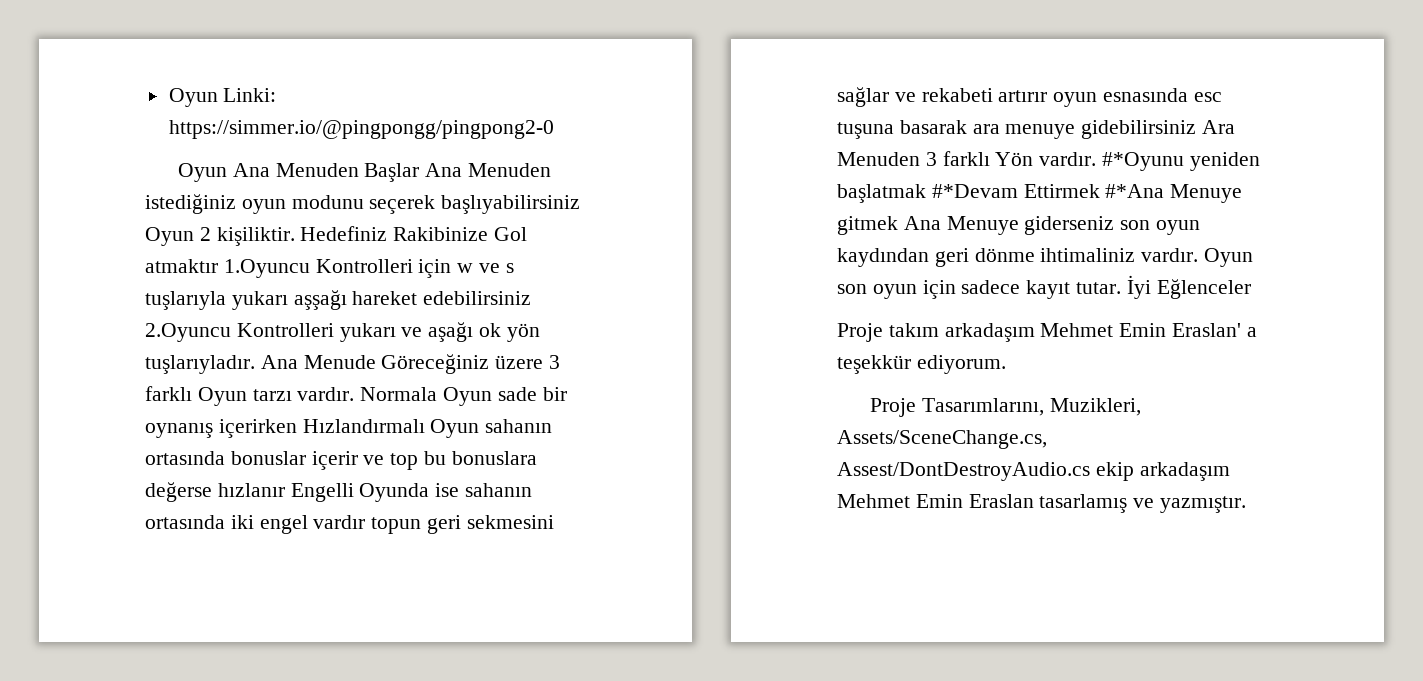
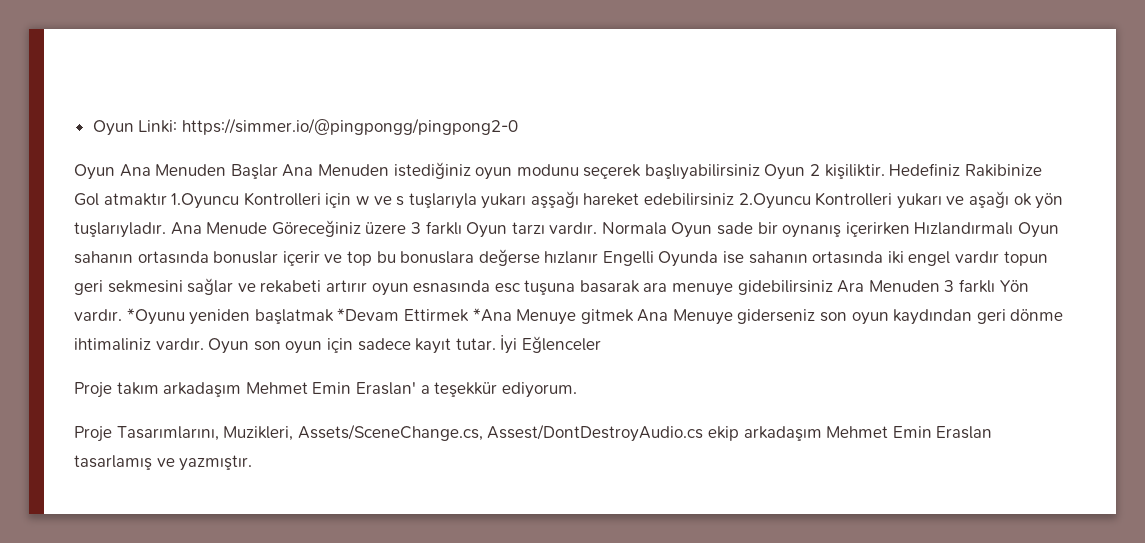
- #*Oyunu yeniden başlatmak #*Devam Ettirmek #*Ana Menuye gitmek Ana Menuye giderseniz son oyun kaydından geri dönme ihtimaliniz vardır.
+ *Oyunu yeniden başlatmak *Devam Ettirmek *Ana Menuye gitmek Ana Menuye giderseniz son oyun kaydından geri dönme ihtimaliniz vardır.

